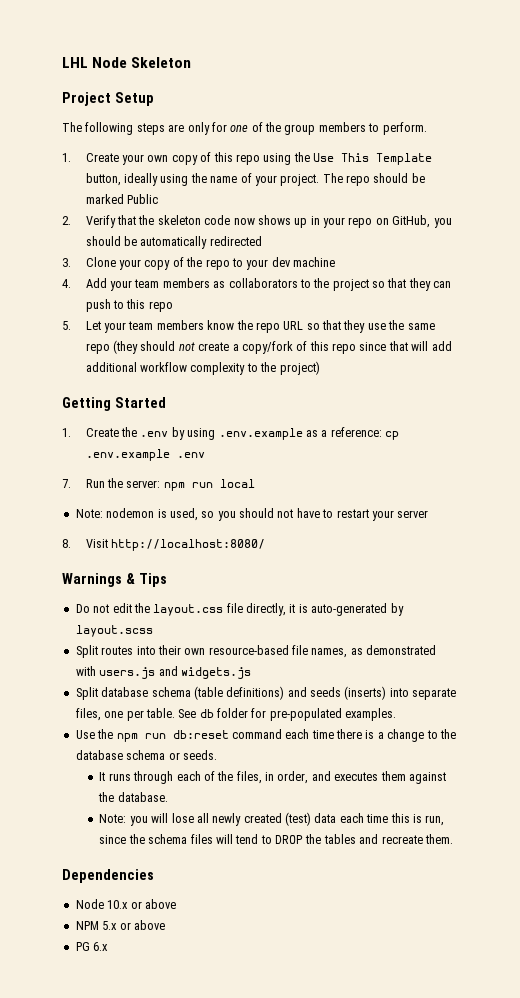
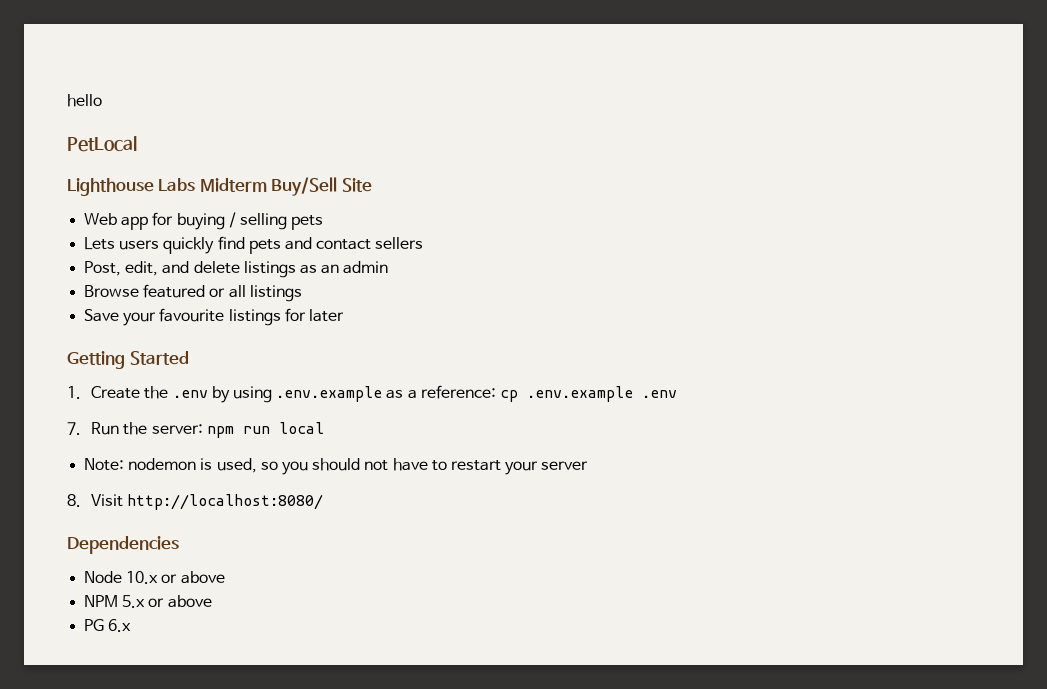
- LHL Node Skeleton
- Project Setup
- The following steps are only for one of the group members to perform.
- 1. Create your own copy of this repo using the Use This Template button, ideally using the name of your project. The repo should be marked Public
- 2. Verify that the skeleton code now shows up in your repo on GitHub, you should be automatically redirected
- 3. Clone your copy of the repo to your dev machine
- 4. Add your team members as collaborators to the project so that they can push to this repo
- 5. Let your team members know the repo URL so that they use the same repo (they should not create a copy/fork of this repo since that will add additional workflow complexity to the project)
+ hello
+ PetLocal
+ Lighthouse Labs Midterm Buy/Sell Site
+ Web app for buying / selling pets
+ Lets users quickly find pets and contact sellers
+ Post, edit, and delete listings as an admin
+ Browse featured or all listings
+ Save your favourite listings for later
- Warnings & Tips
- Do not edit the layout.css file directly, it is auto-generated by layout.scss
- Split routes into their own resource-based file names, as demonstrated with users.js and widgets.js
- Split database schema (table definitions) and seeds (inserts) into separate files, one per table. See db folder for pre-populated examples.
- Use the npm run db:reset command each time there is a change to the database schema or seeds.
- It runs through each of the files, in order, and executes them against the database.
- Note: you will lose all newly created (test) data each time this is run, since the schema files will tend to DROP the tables and recreate them.

